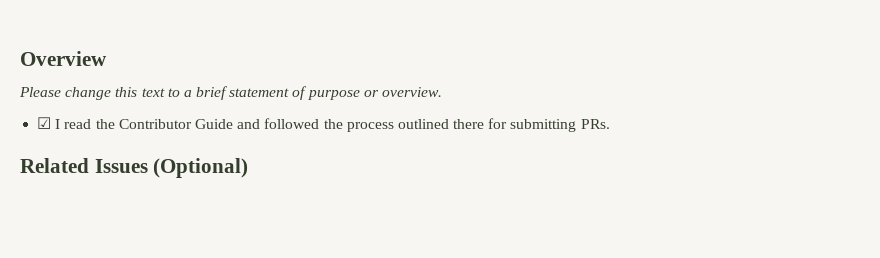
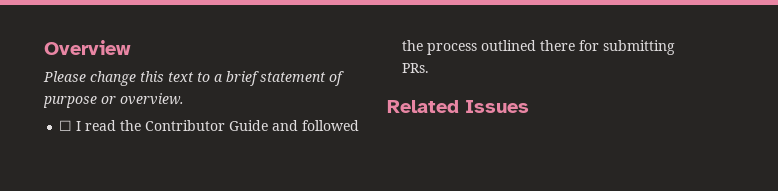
- ☑ I read the Contributor Guide and followed the process outlined there for submitting PRs.
+ ☐ I read the Contributor Guide and followed the process outlined there for submitting PRs.
- Related Issues (Optional)
+ Related Issues

